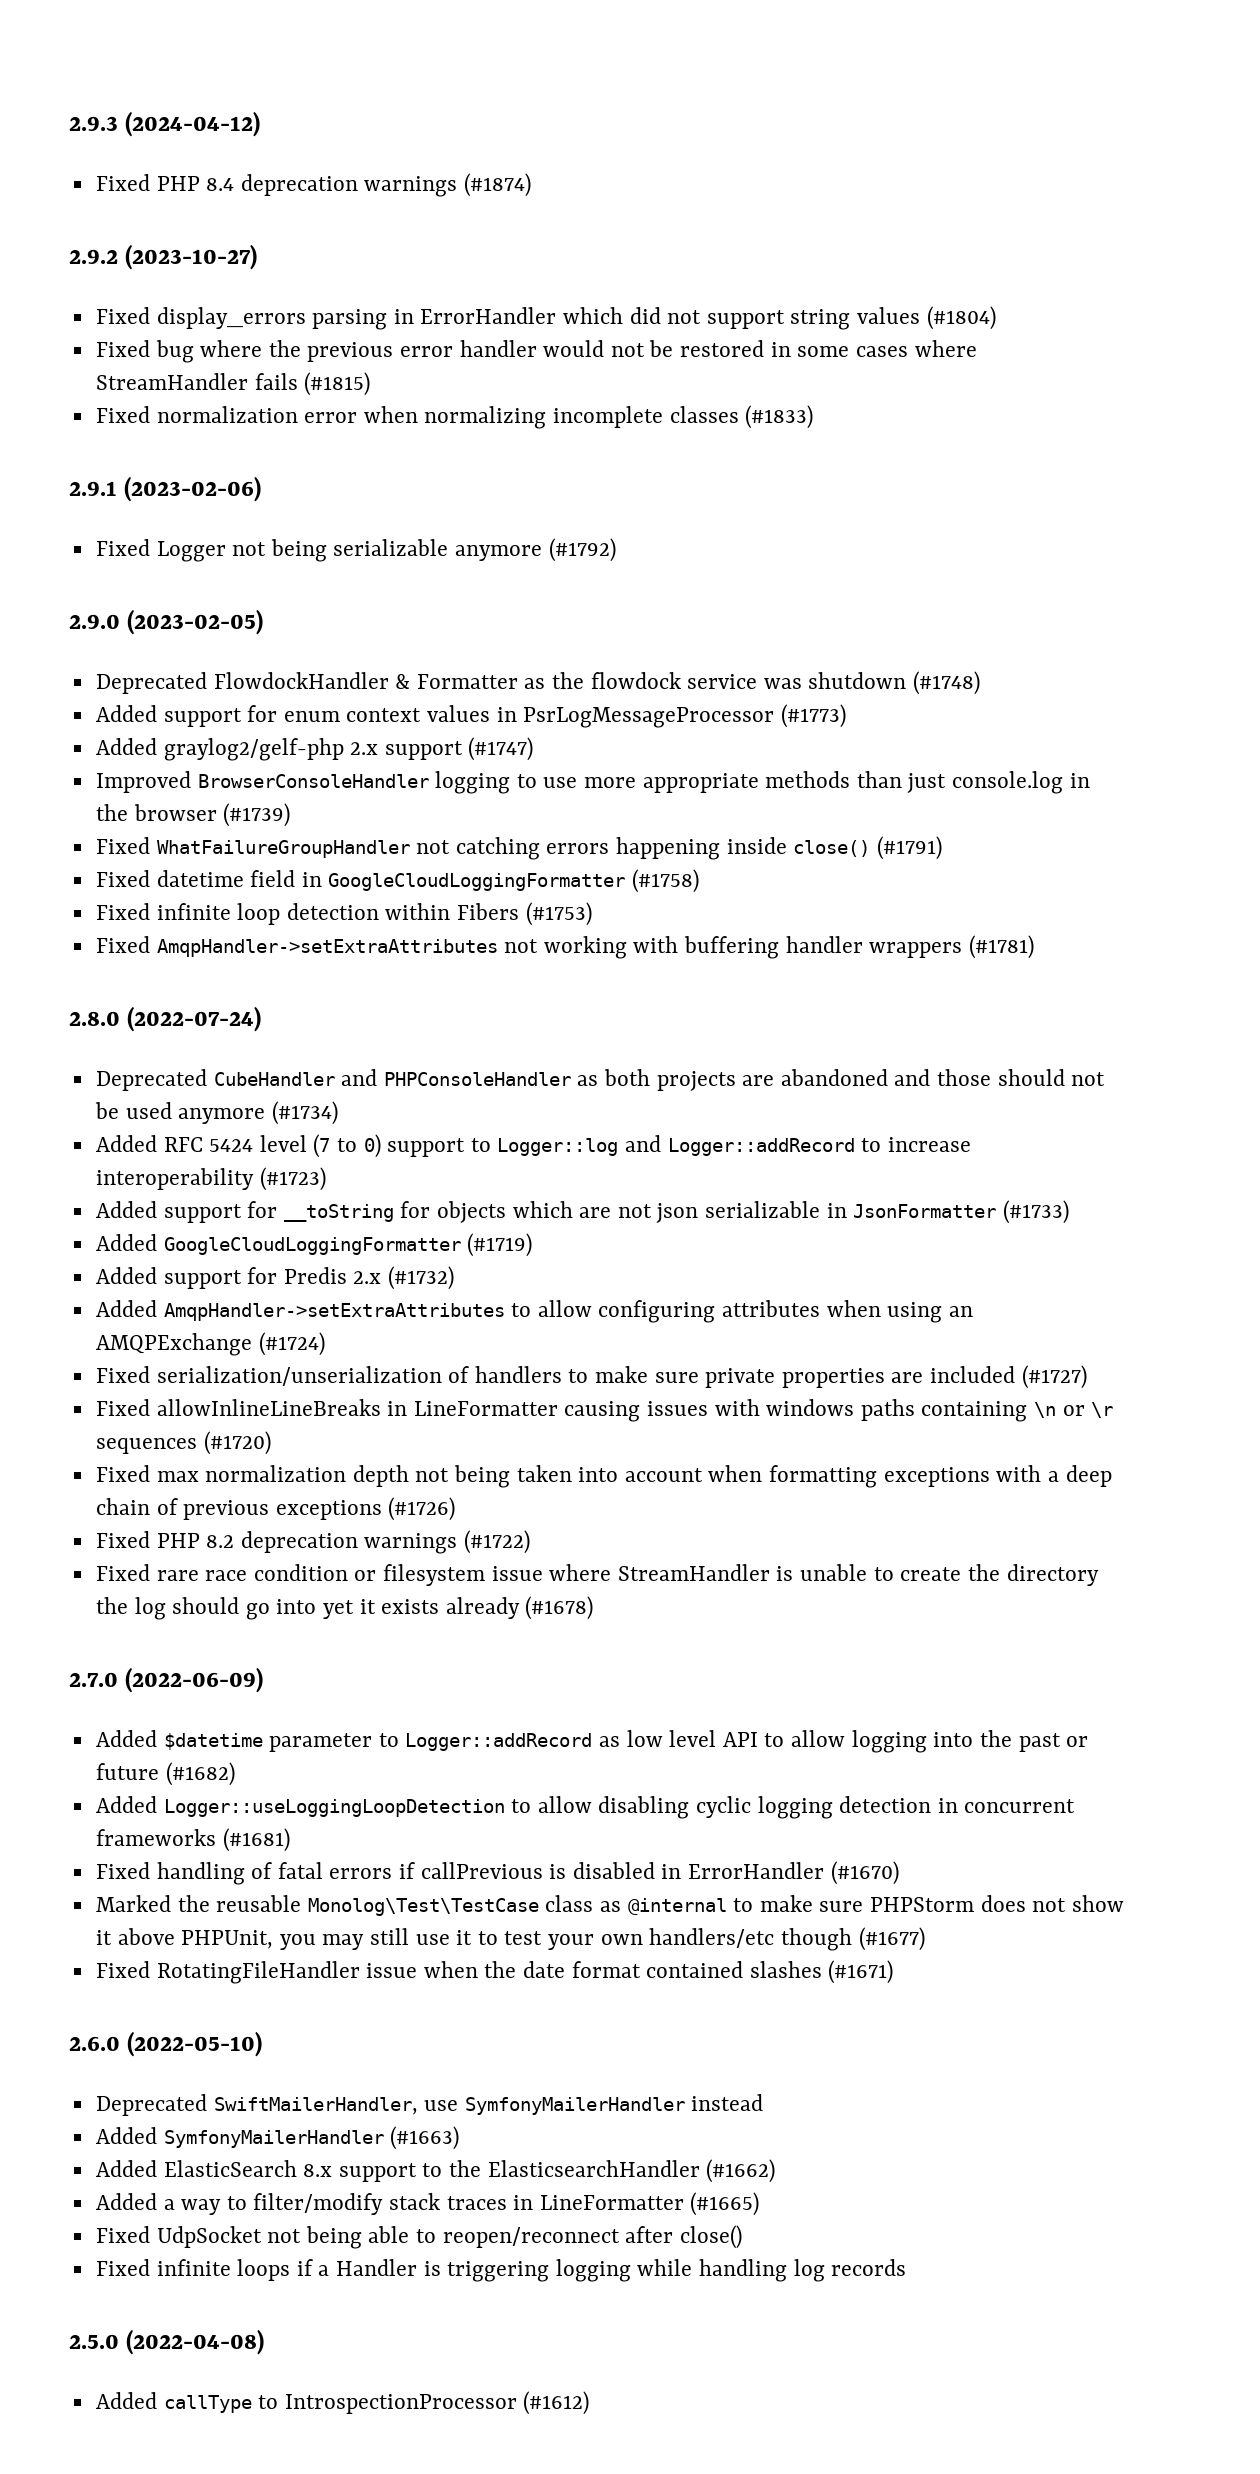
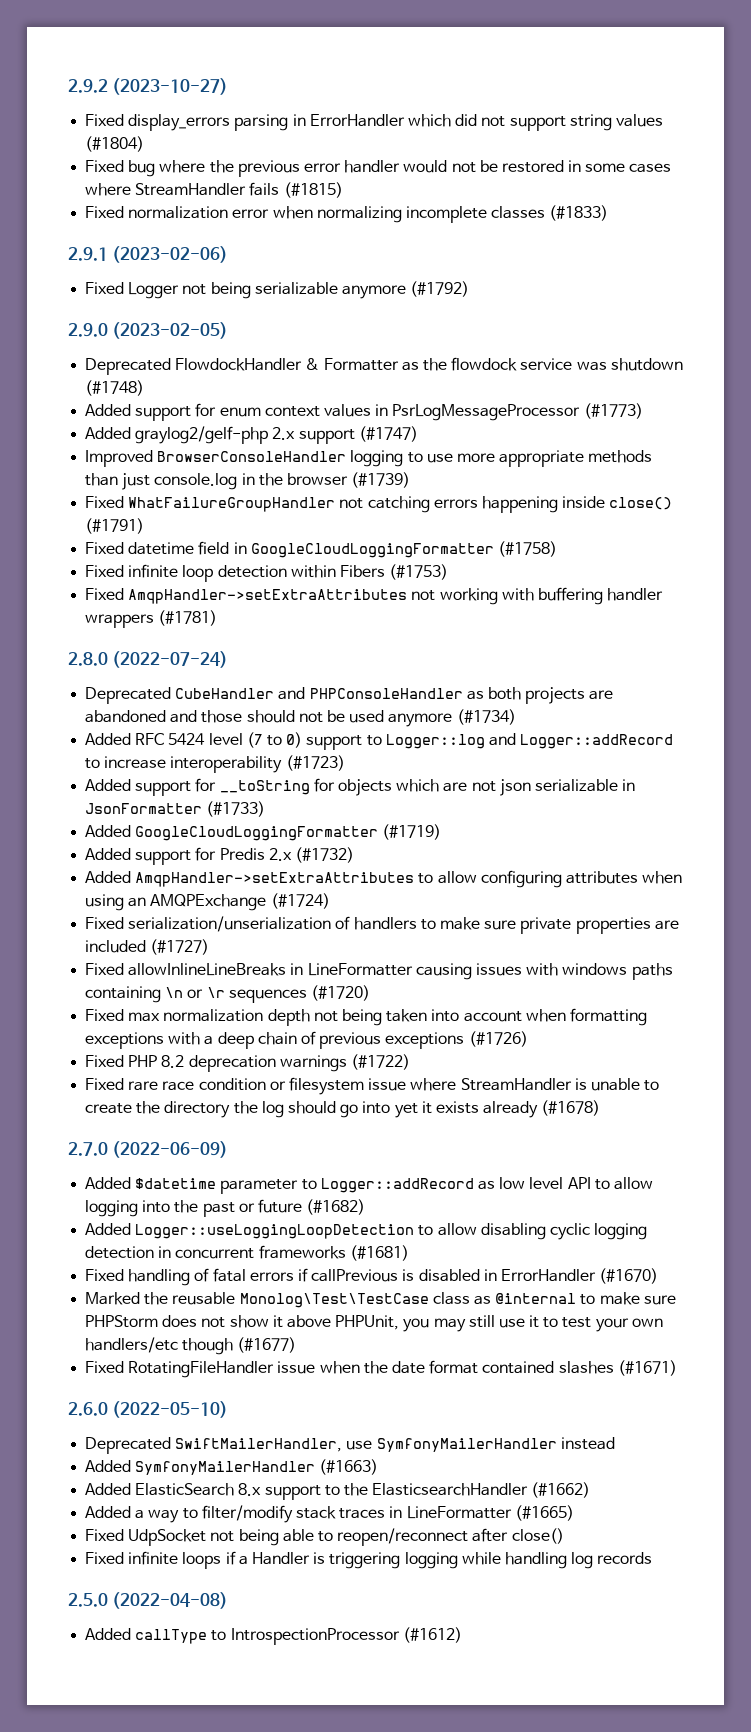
- 2.9.3 (2024-04-12)
- Fixed PHP 8.4 deprecation warnings (#1874)

